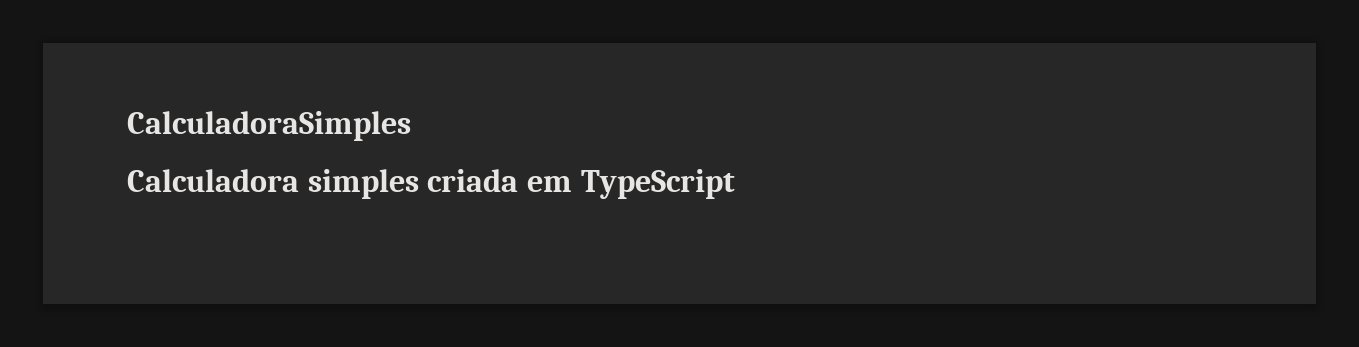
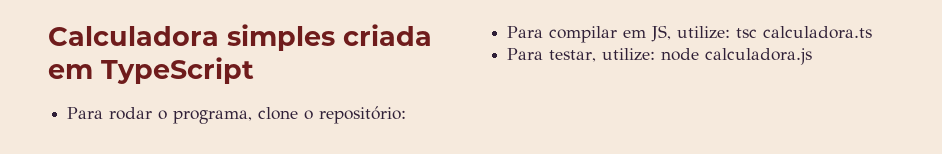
- CalculadoraSimples
+ Para rodar o programa, clone o repositório:
+ Para compilar em JS, utilize: tsc calculadora.ts
+ Para testar, utilize: node calculadora.js

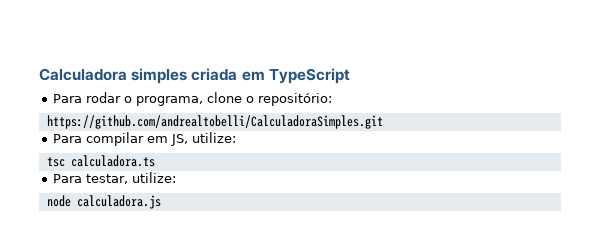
+ https://github.com/andrealtobelli/CalculadoraSimples.git
- Para compilar em JS, utilize: tsc calculadora.ts
+ Para compilar em JS, utilize:
+ tsc calculadora.ts
- Para testar, utilize: node calculadora.js
+ Para testar, utilize:
+ node calculadora.js

